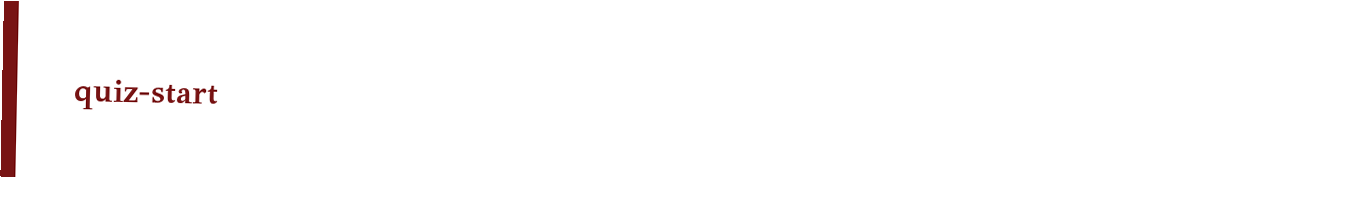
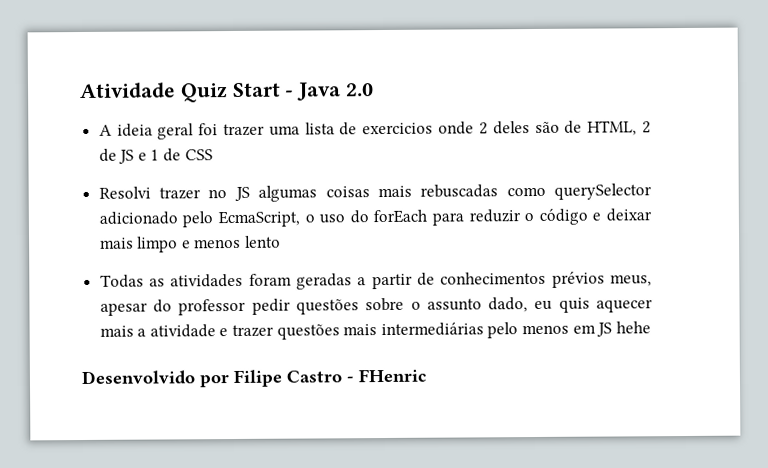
- quiz-start
+ Atividade Quiz Start - Java 2.0
+ A ideia geral foi trazer uma lista de exercicios onde 2 deles são de HTML, 2 de JS e 1 de CSS
+ Resolvi trazer no JS algumas coisas mais rebuscadas como querySelector adicionado pelo EcmaScript, o uso do forEach para reduzir o código e deixar mais limpo e menos lento
+ Todas as atividades foram geradas a partir de conhecimentos prévios meus, apesar do professor pedir questões sobre o assunto dado, eu quis aquecer mais a atividade e trazer questões mais intermediárias pelo menos em JS hehe
+ Desenvolvido por Filipe Castro - FHenric

